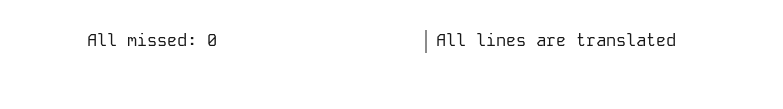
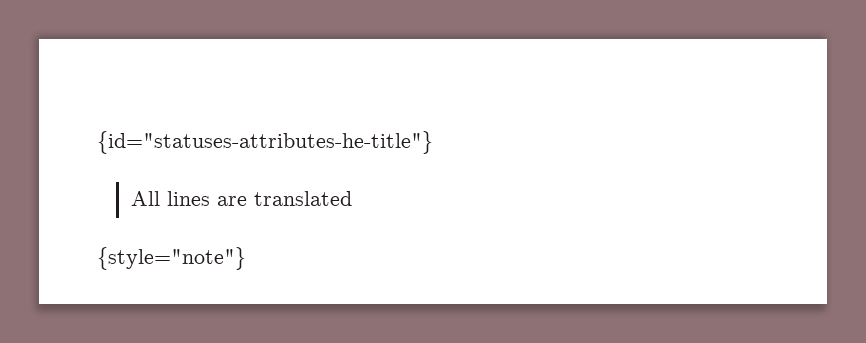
- All missed: 0
+ {id="statuses-attributes-he-title"}
+ {style="note"}

